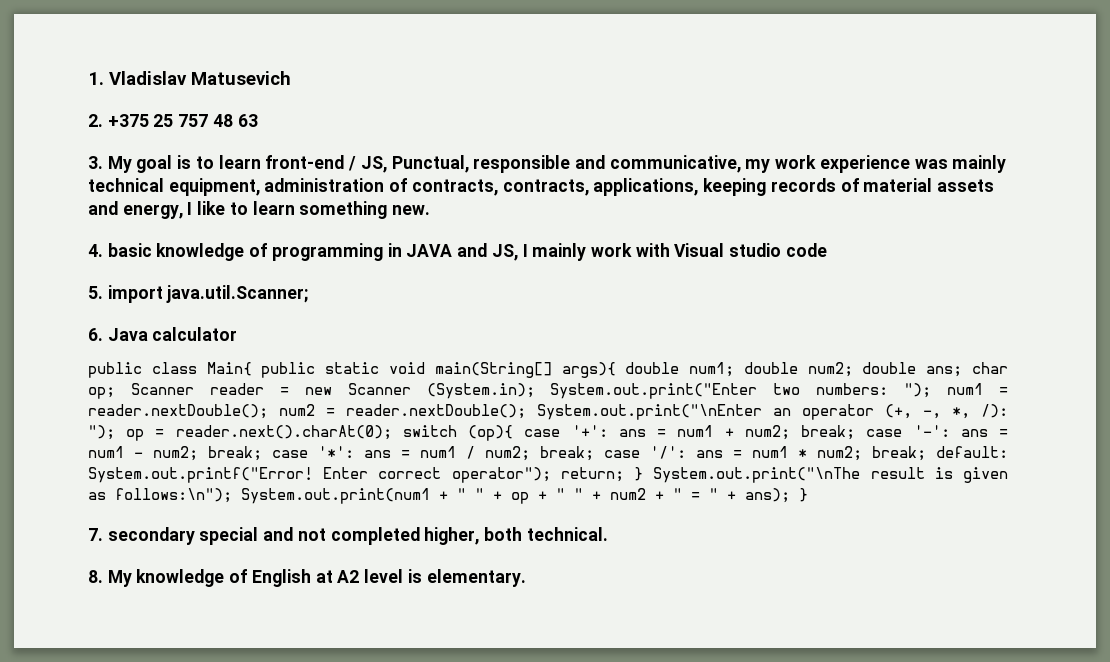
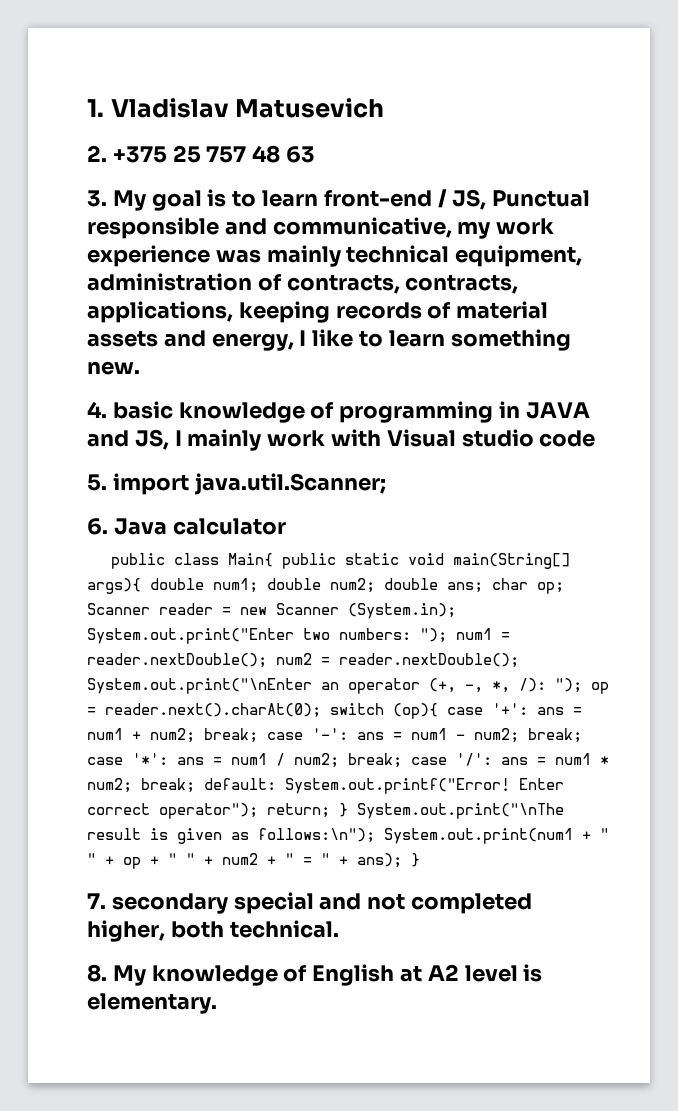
- 3. My goal is to learn front-end / JS, Punctual, responsible and communicative, my work experience was mainly technical equipment, administration of contracts, contracts, applications, keeping records of material assets and energy, I like to learn something new.
+ 3. My goal is to learn front-end / JS, Punctual responsible and communicative, my work experience was mainly technical equipment, administration of contracts, contracts, applications, keeping records of material assets and energy, I like to learn something new.

